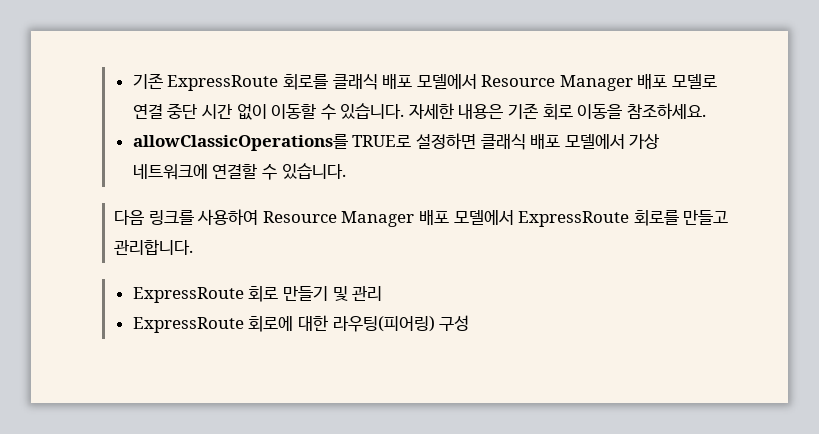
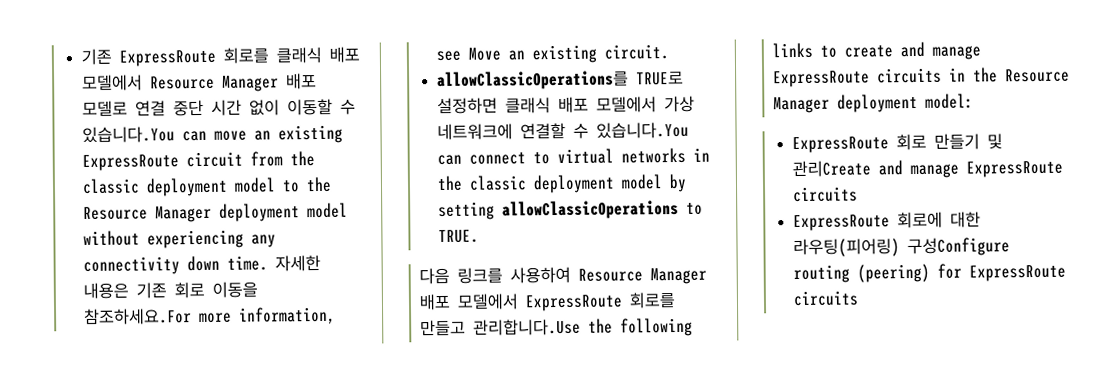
- 기존 ExpressRoute 회로를 클래식 배포 모델에서 Resource Manager 배포 모델로 연결 중단 시간 없이 이동할 수 있습니다.
+ 기존 ExpressRoute 회로를 클래식 배포 모델에서 Resource Manager 배포 모델로 연결 중단 시간 없이 이동할 수 있습니다.You can move an existing ExpressRoute circuit from the classic deployment model to the Resource Manager deployment model without experiencing any connectivity down time.
- 자세한 내용은 기존 회로 이동을 참조하세요.
+ 자세한 내용은 기존 회로 이동을 참조하세요.For more information, see Move an existing circuit.
- allowClassicOperations를 TRUE로 설정하면 클래식 배포 모델에서 가상 네트워크에 연결할 수 있습니다.
+ allowClassicOperations를 TRUE로 설정하면 클래식 배포 모델에서 가상 네트워크에 연결할 수 있습니다.You can connect to virtual networks in the classic deployment model by setting allowClassicOperations to TRUE.
- 다음 링크를 사용하여 Resource Manager 배포 모델에서 ExpressRoute 회로를 만들고 관리합니다.
+ 다음 링크를 사용하여 Resource Manager 배포 모델에서 ExpressRoute 회로를 만들고 관리합니다.Use the following links to create and manage ExpressRoute circuits in the Resource Manager deployment model:
- ExpressRoute 회로 만들기 및 관리
+ ExpressRoute 회로 만들기 및 관리Create and manage ExpressRoute circuits
- ExpressRoute 회로에 대한 라우팅(피어링) 구성
+ ExpressRoute 회로에 대한 라우팅(피어링) 구성Configure routing (peering) for ExpressRoute circuits

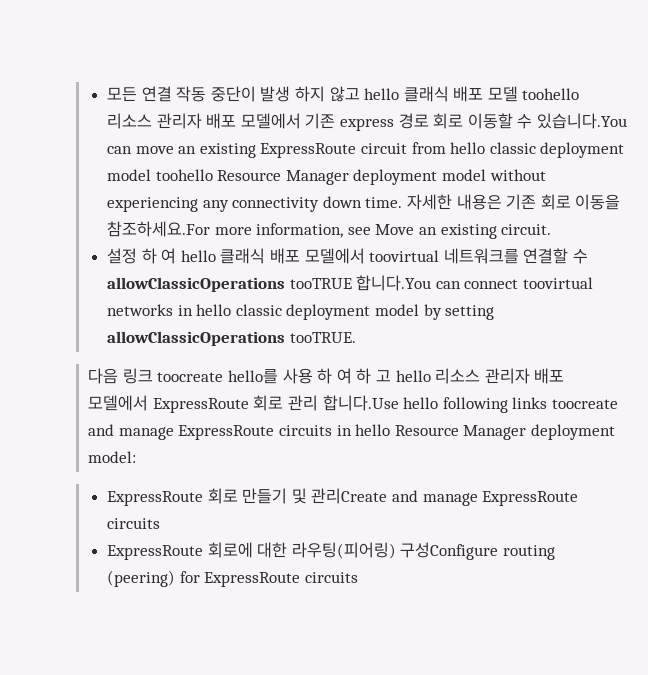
- 기존 ExpressRoute 회로를 클래식 배포 모델에서 Resource Manager 배포 모델로 연결 중단 시간 없이 이동할 수 있습니다.You can move an existing ExpressRoute circuit from the classic deployment model to the Resource Manager deployment model without experiencing any connectivity down time.
+ 모든 연결 작동 중단이 발생 하지 않고 hello 클래식 배포 모델 toohello 리소스 관리자 배포 모델에서 기존 express 경로 회로 이동할 수 있습니다.You can move an existing ExpressRoute circuit from hello classic deployment model toohello Resource Manager deployment model without experiencing any connectivity down time.
- allowClassicOperations를 TRUE로 설정하면 클래식 배포 모델에서 가상 네트워크에 연결할 수 있습니다.You can connect to virtual networks in the classic deployment model by setting allowClassicOperations to TRUE.
+ 설정 하 여 hello 클래식 배포 모델에서 toovirtual 네트워크를 연결할 수 allowClassicOperations tooTRUE 합니다.You can connect toovirtual networks in hello classic deployment model by setting allowClassicOperations tooTRUE.
- 다음 링크를 사용하여 Resource Manager 배포 모델에서 ExpressRoute 회로를 만들고 관리합니다.Use the following links to create and manage ExpressRoute circuits in the Resource Manager deployment model:
+ 다음 링크 toocreate hello를 사용 하 여 하 고 hello 리소스 관리자 배포 모델에서 ExpressRoute 회로 관리 합니다.Use hello following links toocreate and manage ExpressRoute circuits in hello Resource Manager deployment model:

